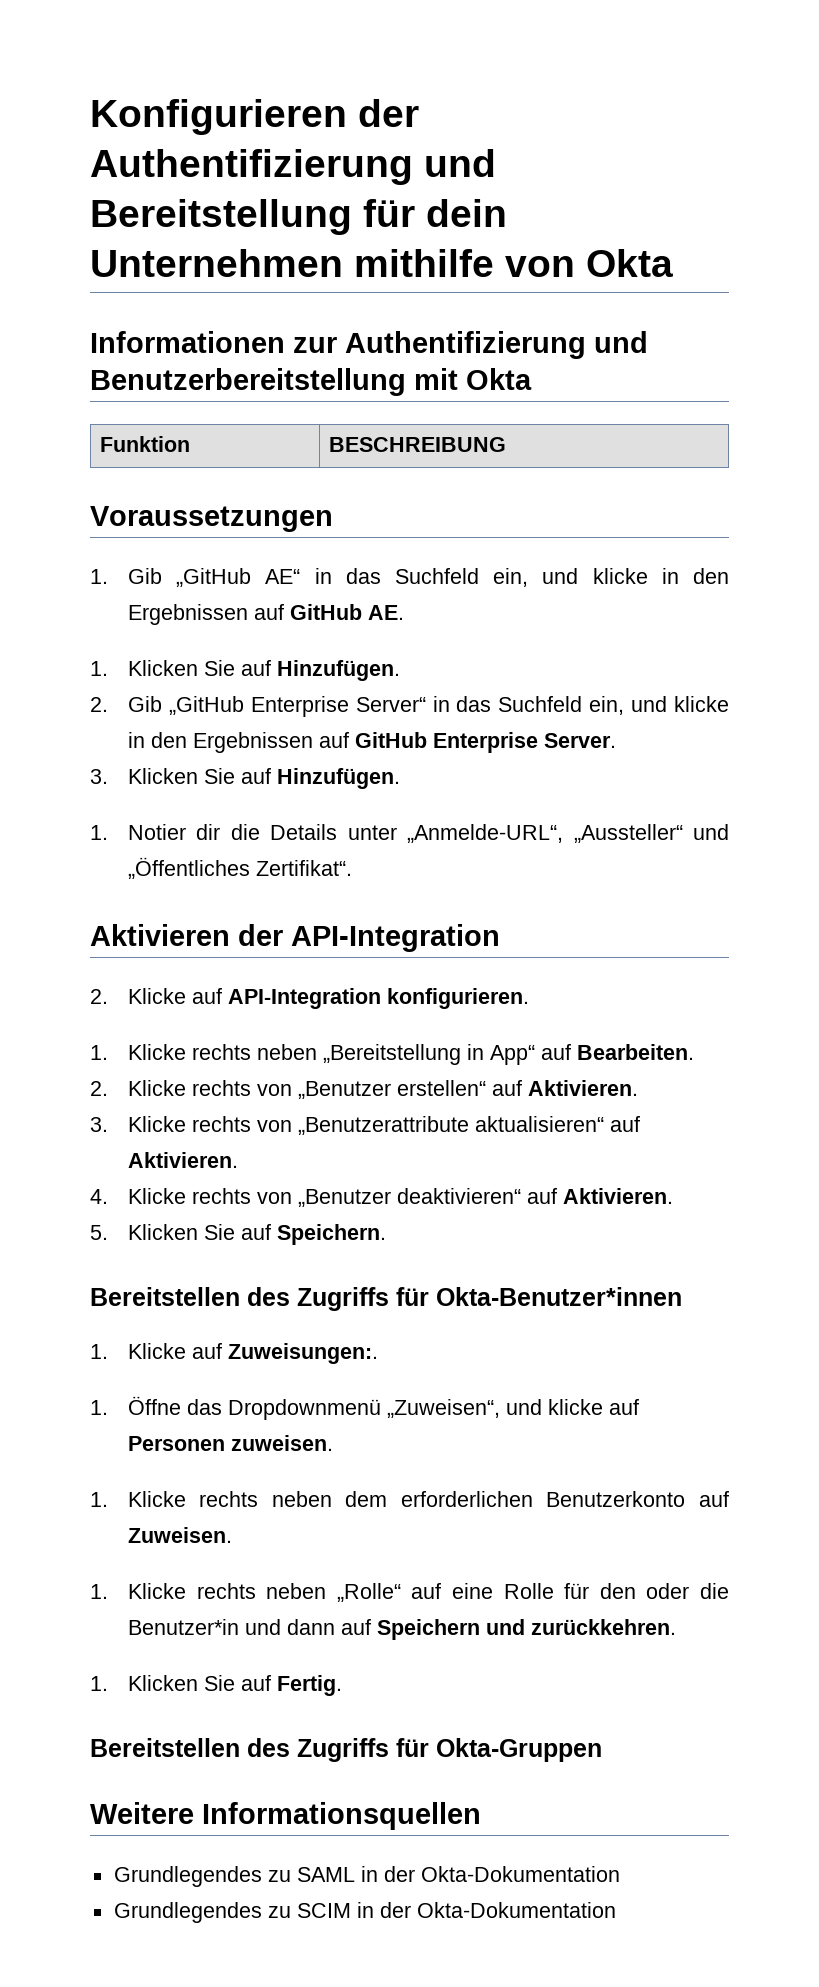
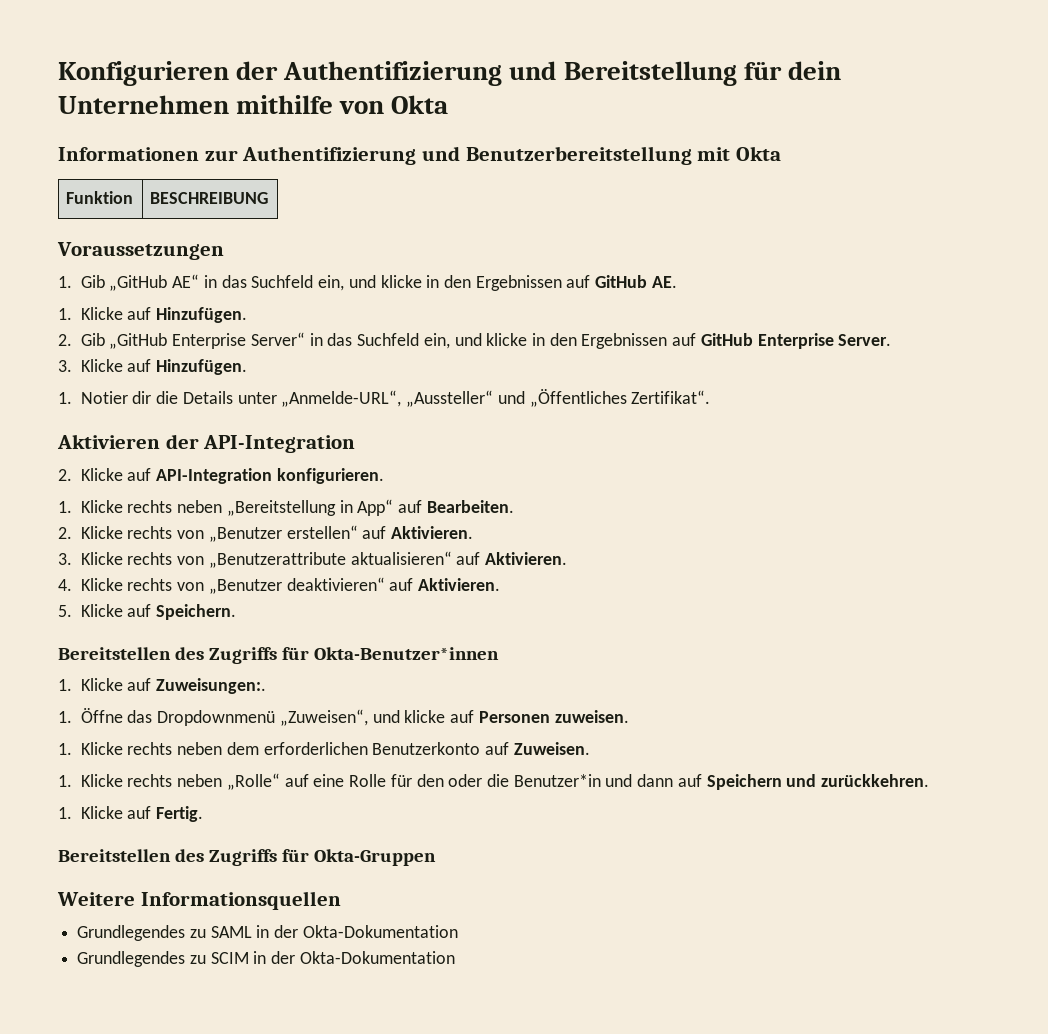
- 1. Klicken Sie auf Hinzufügen.
+ 1. Klicke auf Hinzufügen.
- 3. Klicken Sie auf Hinzufügen.
+ 3. Klicke auf Hinzufügen.
- 5. Klicken Sie auf Speichern.
+ 5. Klicke auf Speichern.
- 1. Klicken Sie auf Fertig.
+ 1. Klicke auf Fertig.

